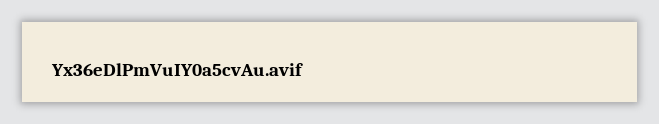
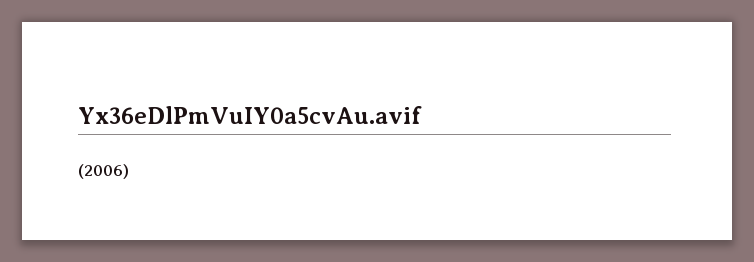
+ (2006)

